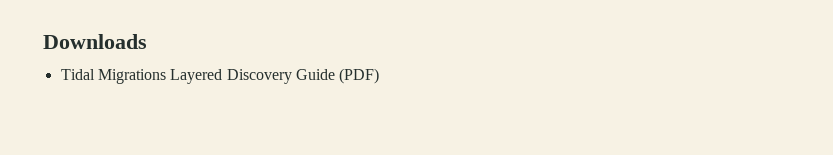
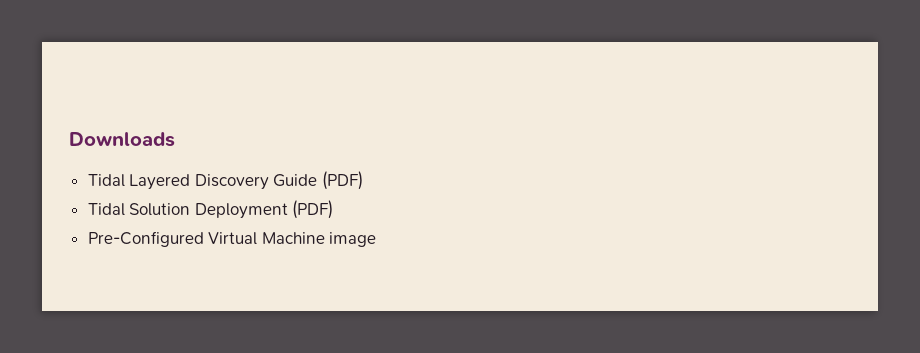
- Tidal Migrations Layered Discovery Guide (PDF)
+ Tidal Layered Discovery Guide (PDF)
+ Tidal Solution Deployment (PDF)
+ Pre-Configured Virtual Machine image

